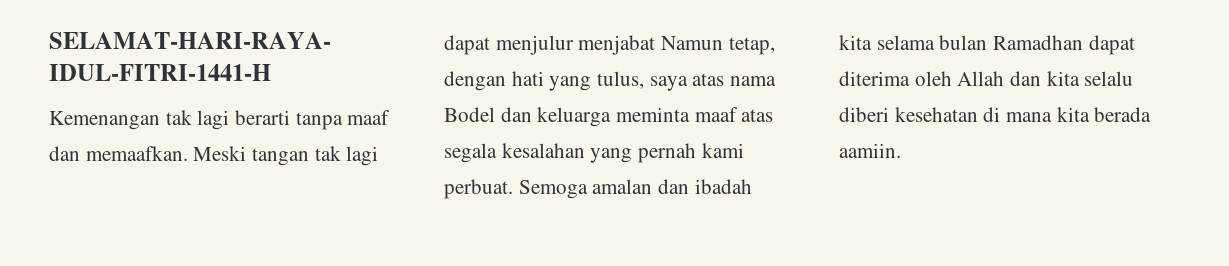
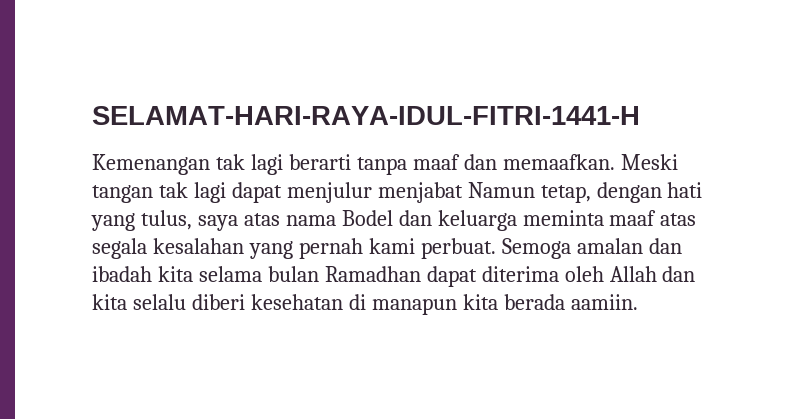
- Semoga amalan dan ibadah kita selama bulan Ramadhan dapat diterima oleh Allah dan kita selalu diberi kesehatan di mana kita berada aamiin.
+ Semoga amalan dan ibadah kita selama bulan Ramadhan dapat diterima oleh Allah dan kita selalu diberi kesehatan di manapun kita berada aamiin.

